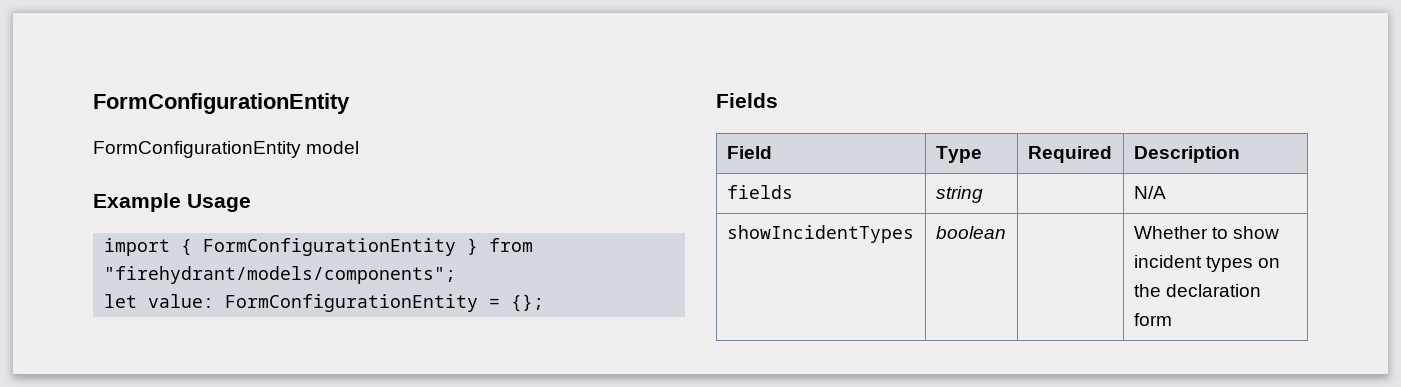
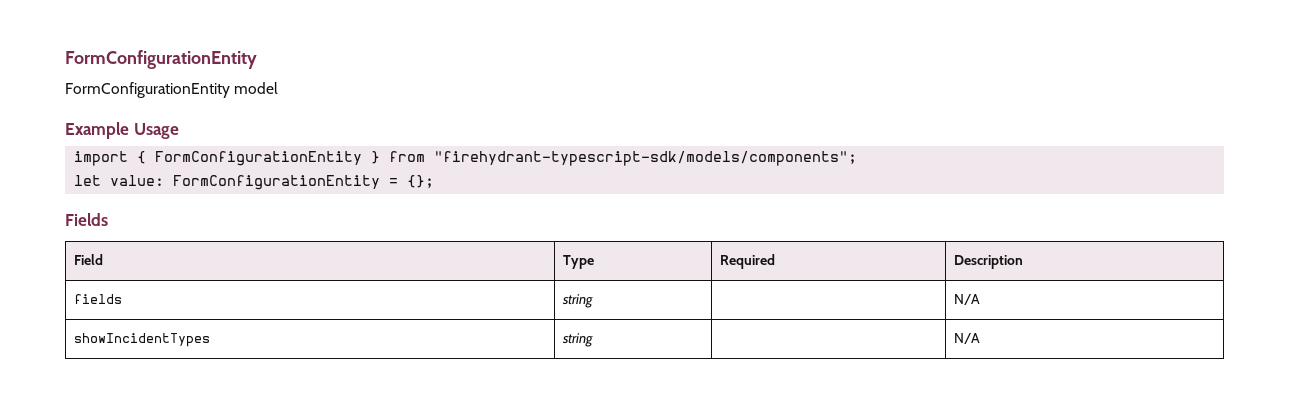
- import { FormConfigurationEntity } from "firehydrant/models/components";
+ import { FormConfigurationEntity } from "firehydrant-typescript-sdk/models/components";
- showIncidentTypes | boolean | | Whether to show incident types on the declaration form
+ showIncidentTypes | string | | N/A

